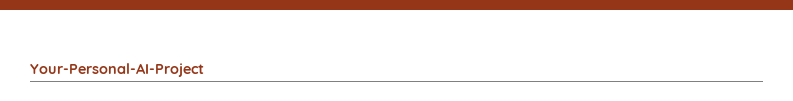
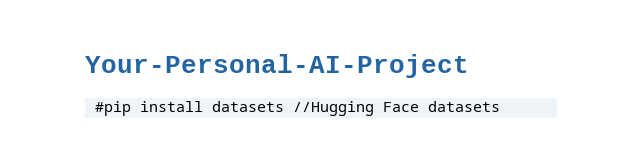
+ #pip install datasets //Hugging Face datasets

